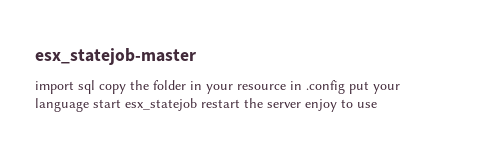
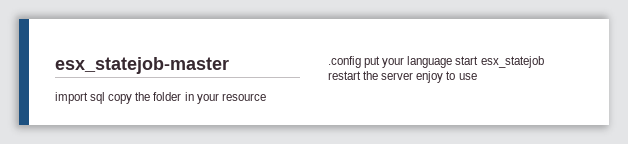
- import sql copy the folder in your resource in .config put your language start esx_statejob restart the server enjoy to use
+ import sql copy the folder in your resource .config put your language start esx_statejob restart the server enjoy to use

